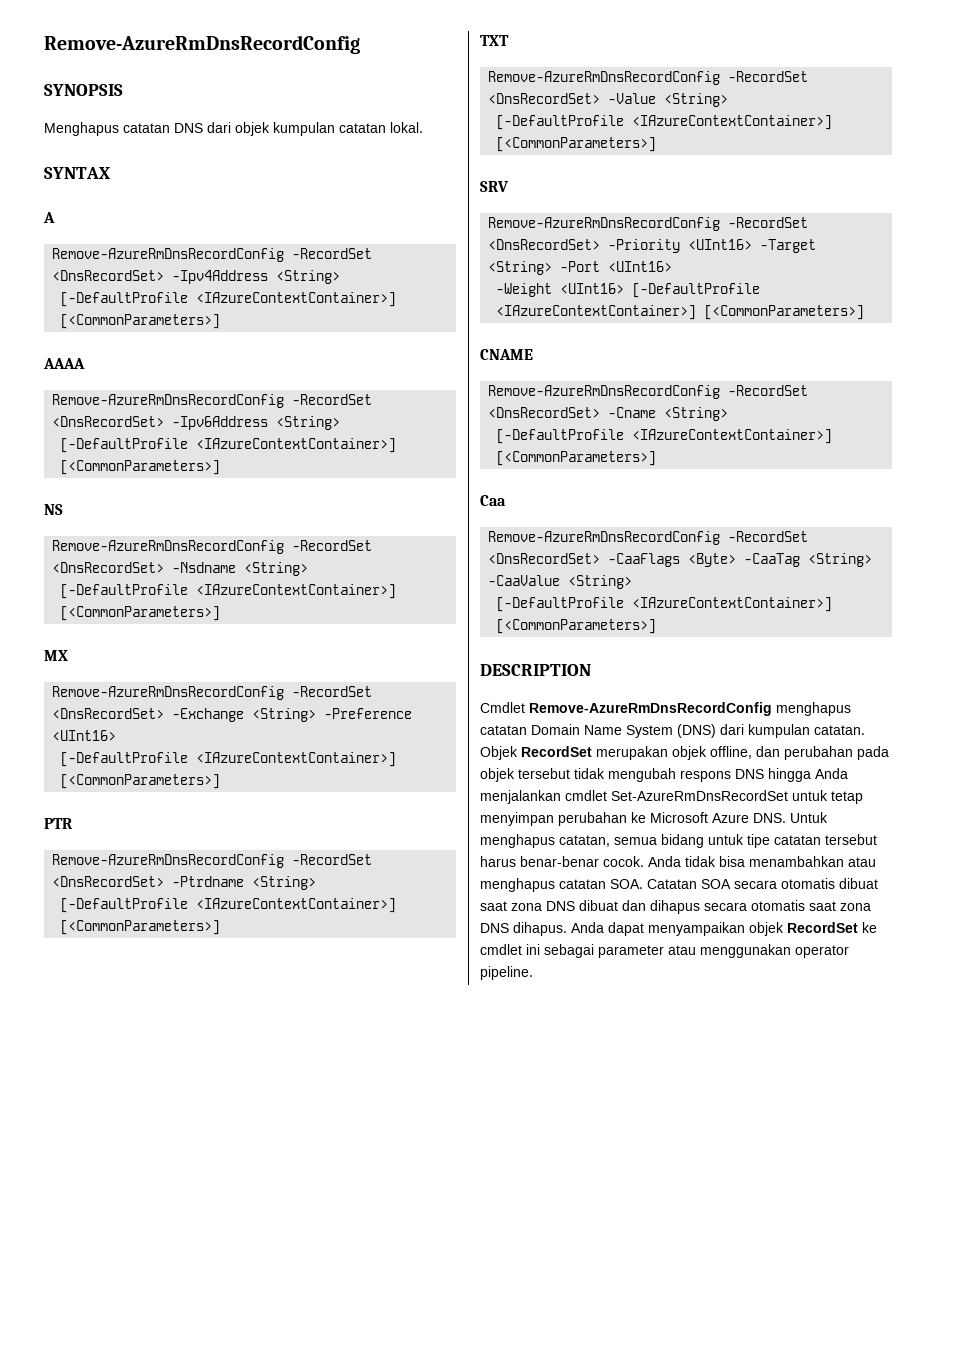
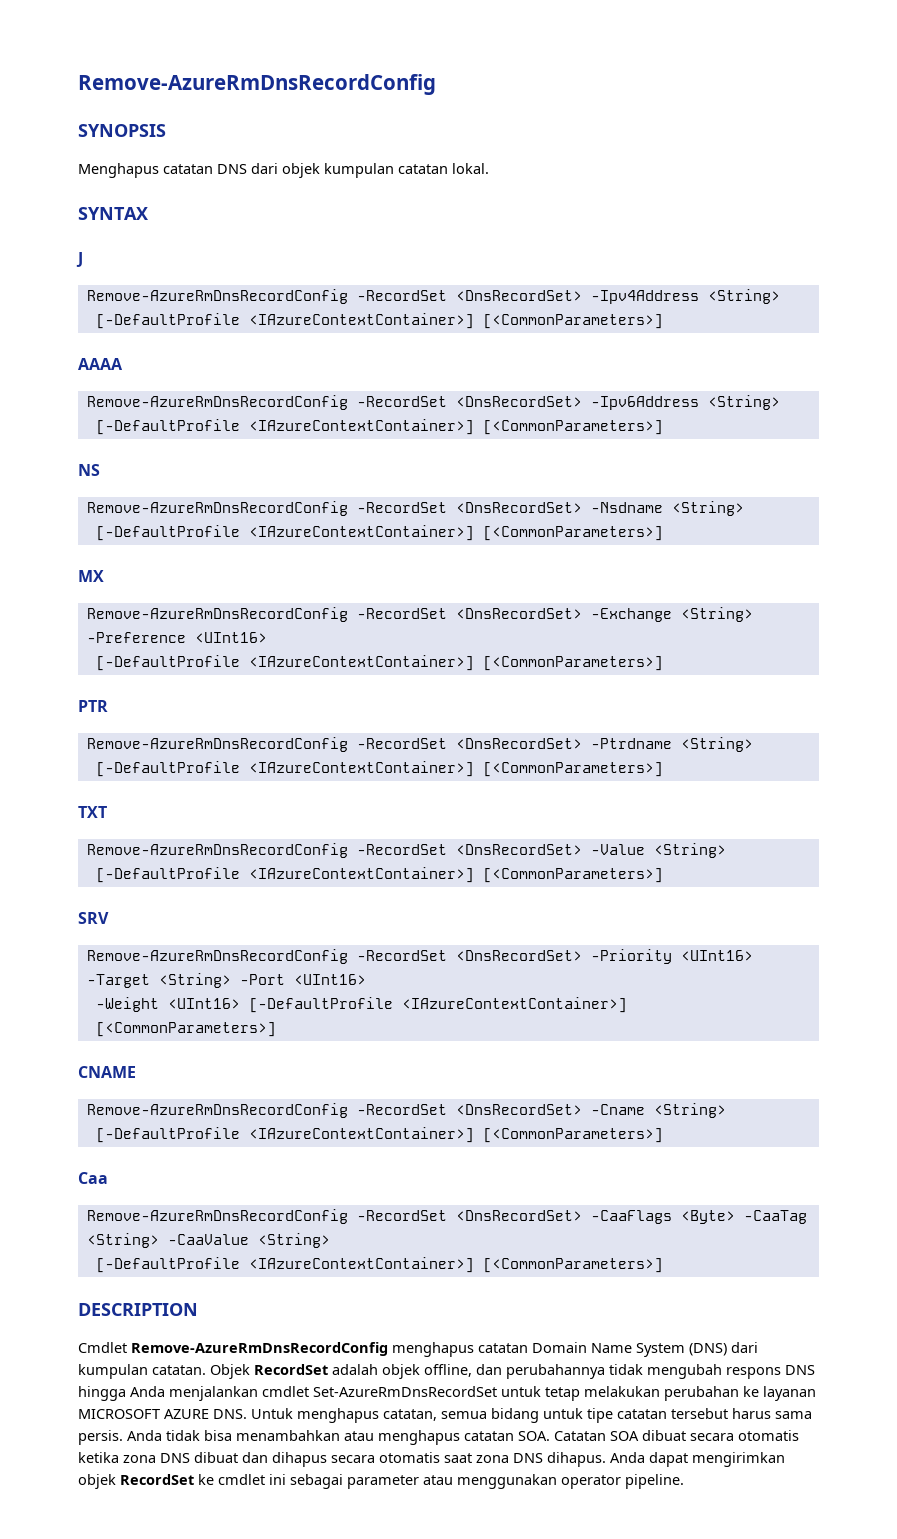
- A
+ J
- Objek RecordSet merupakan objek offline, dan perubahan pada objek tersebut tidak mengubah respons DNS hingga Anda menjalankan cmdlet Set-AzureRmDnsRecordSet untuk tetap menyimpan perubahan ke Microsoft Azure DNS. Untuk menghapus catatan, semua bidang untuk tipe catatan tersebut harus benar-benar cocok.
+ Objek RecordSet adalah objek offline, dan perubahannya tidak mengubah respons DNS hingga Anda menjalankan cmdlet Set-AzureRmDnsRecordSet untuk tetap melakukan perubahan ke layanan MICROSOFT AZURE DNS. Untuk menghapus catatan, semua bidang untuk tipe catatan tersebut harus sama persis.
- Anda tidak bisa menambahkan atau menghapus catatan SOA. Catatan SOA secara otomatis dibuat saat zona DNS dibuat dan dihapus secara otomatis saat zona DNS dihapus.
+ Anda tidak bisa menambahkan atau menghapus catatan SOA. Catatan SOA dibuat secara otomatis ketika zona DNS dibuat dan dihapus secara otomatis saat zona DNS dihapus.
- Anda dapat menyampaikan objek RecordSet ke cmdlet ini sebagai parameter atau menggunakan operator pipeline.
+ Anda dapat mengirimkan objek RecordSet ke cmdlet ini sebagai parameter atau menggunakan operator pipeline.

